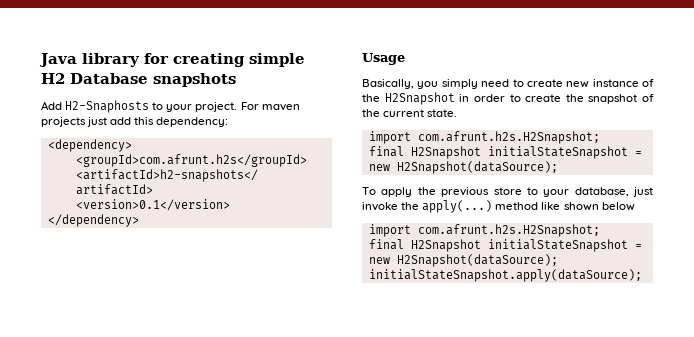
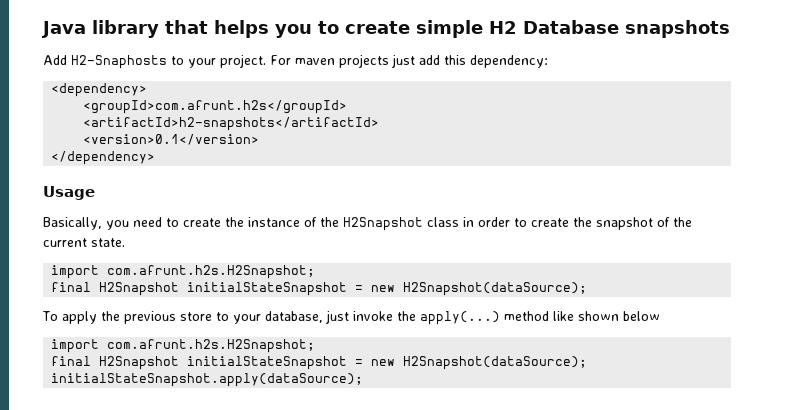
- Java library for creating simple H2 Database snapshots
+ Java library that helps you to create simple H2 Database snapshots
- Basically, you simply need to create new instance of the H2Snapshot in order to create the snapshot of the current state.
+ Basically, you need to create the instance of the H2Snapshot class in order to create the snapshot of the current state.

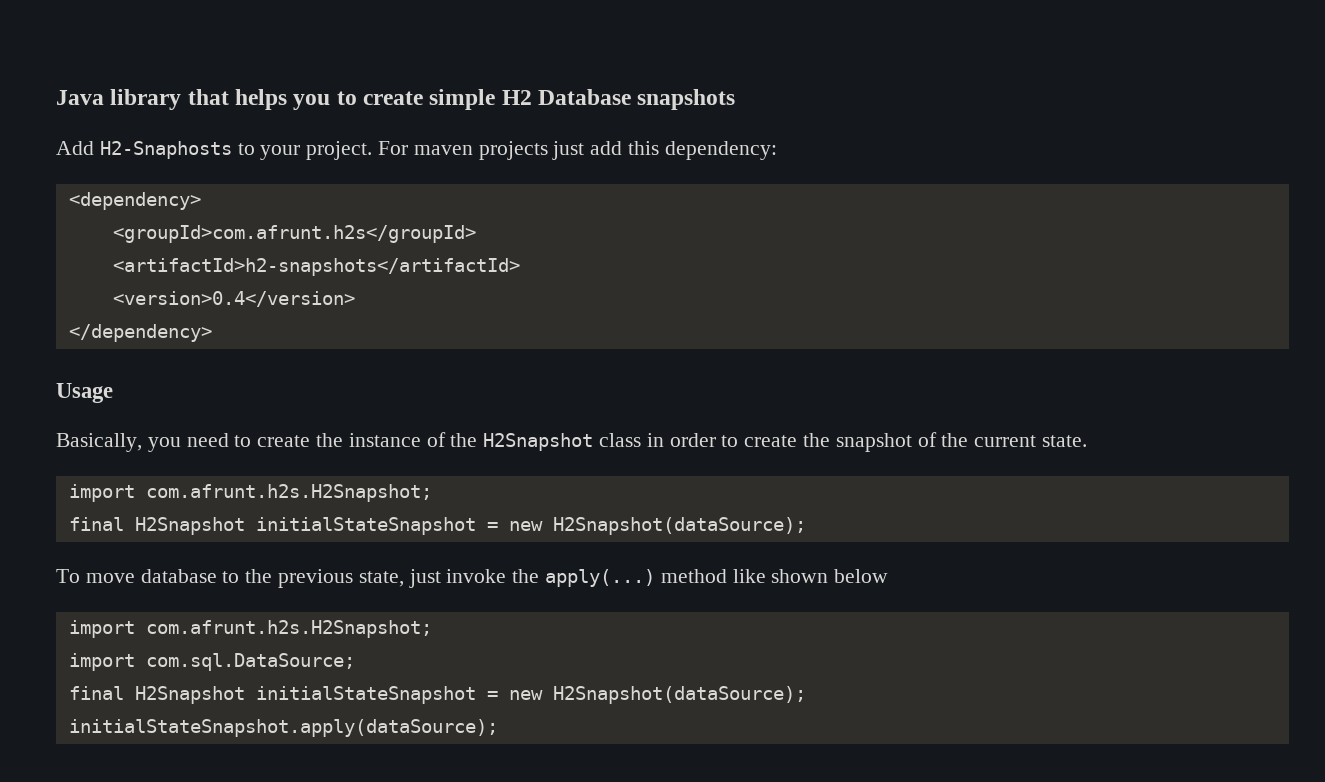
- <version>0.1</version>
+ <version>0.4</version>
- To apply the previous store to your database, just invoke the apply(...) method like shown below
+ To move database to the previous state, just invoke the apply(...) method like shown below
+ import com.sql.DataSource;

